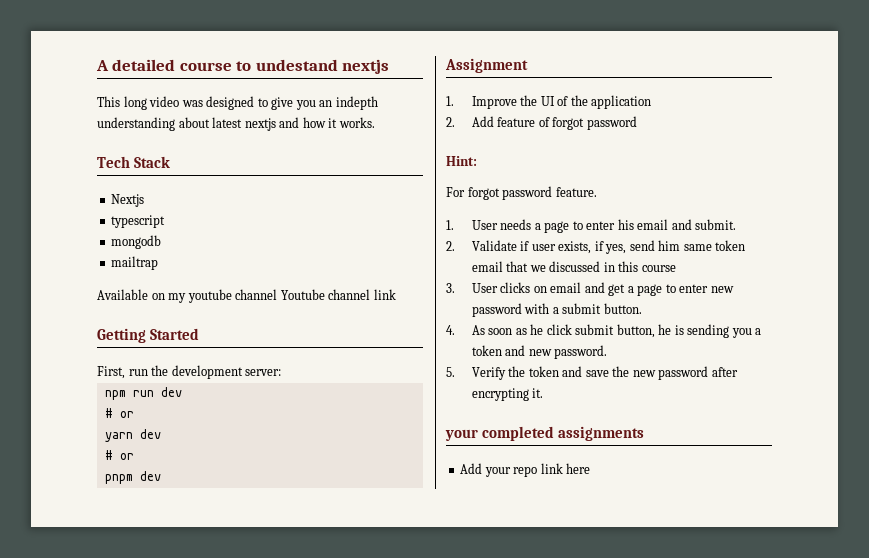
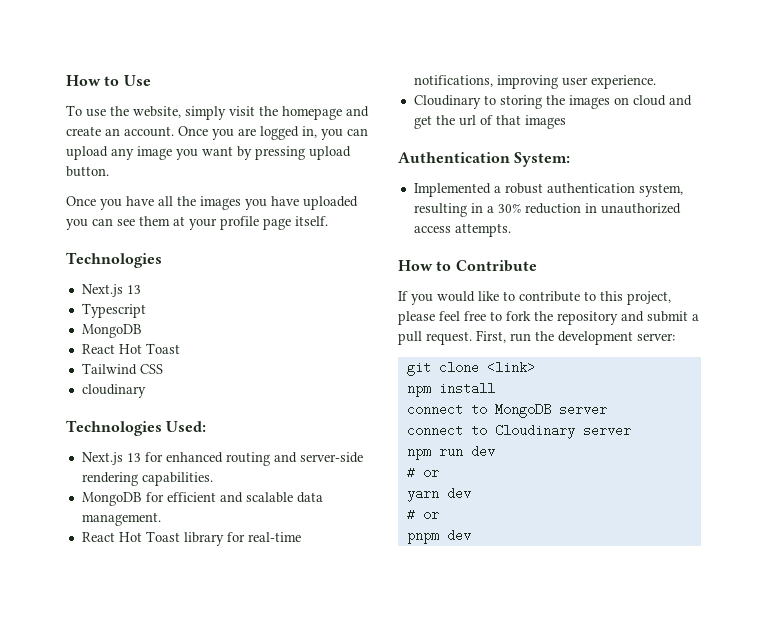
- A detailed course to undestand nextjs
- This long video was designed to give you an indepth understanding about latest nextjs and how it works.
- Tech Stack
- Nextjs
- typescript
- mongodb
- mailtrap
- Available on my youtube channel Youtube channel link
- Getting Started
- First, run the development server:
+ How to Use
+ To use the website, simply visit the homepage and create an account. Once you are logged in, you can upload any image you want by pressing upload button.
+ Once you have all the images you have uploaded you can see them at your profile page itself.
+ Technologies
+ Next.js 13
+ Typescript
+ MongoDB
+ React Hot Toast
+ Tailwind CSS
+ cloudinary
+ Technologies Used:
+ Next.js 13 for enhanced routing and server-side rendering capabilities.
+ MongoDB for efficient and scalable data management.
+ React Hot Toast library for real-time notifications, improving user experience.
+ Cloudinary to storing the images on cloud and get the url of that images
+ Authentication System:
+ Implemented a robust authentication system, resulting in a 30% reduction in unauthorized access attempts.
+ How to Contribute
+ If you would like to contribute to this project, please feel free to fork the repository and submit a pull request. First, run the development server:
+ git clone <link>
+ npm install
+ connect to MongoDB server
+ connect to Cloudinary server
- Assignment
- 1. Improve the UI of the application
- 2. Add feature of forgot password
- Hint:
- For forgot password feature.
- 1. User needs a page to enter his email and submit.
- 2. Validate if user exists, if yes, send him same token email that we discussed in this course
- 3. User clicks on email and get a page to enter new password with a submit button.
- 4. As soon as he click submit button, he is sending you a token and new password.
- 5. Verify the token and save the new password after encrypting it.
- your completed assignments
- Add your repo link here

